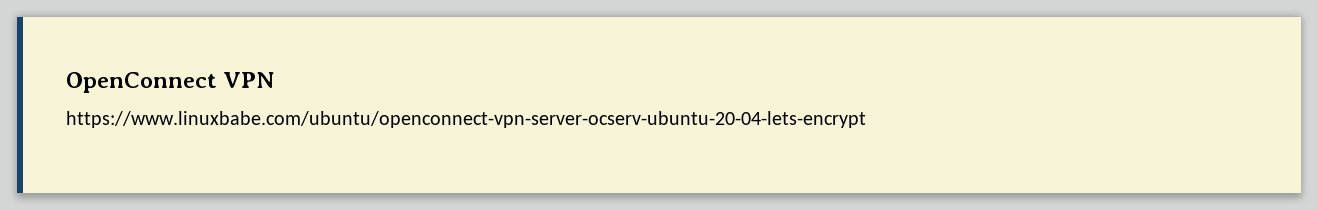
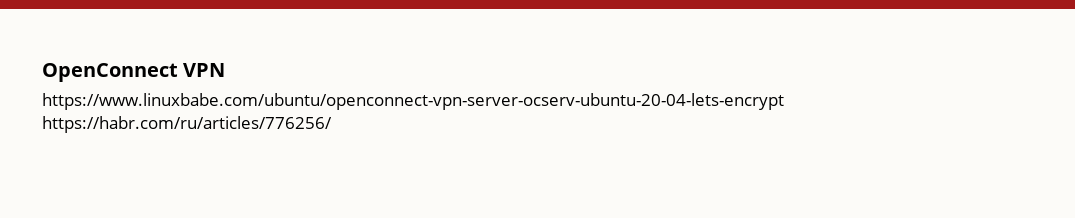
- https://www.linuxbabe.com/ubuntu/openconnect-vpn-server-ocserv-ubuntu-20-04-lets-encrypt
+ https://www.linuxbabe.com/ubuntu/openconnect-vpn-server-ocserv-ubuntu-20-04-lets-encrypt https://habr.com/ru/articles/776256/

